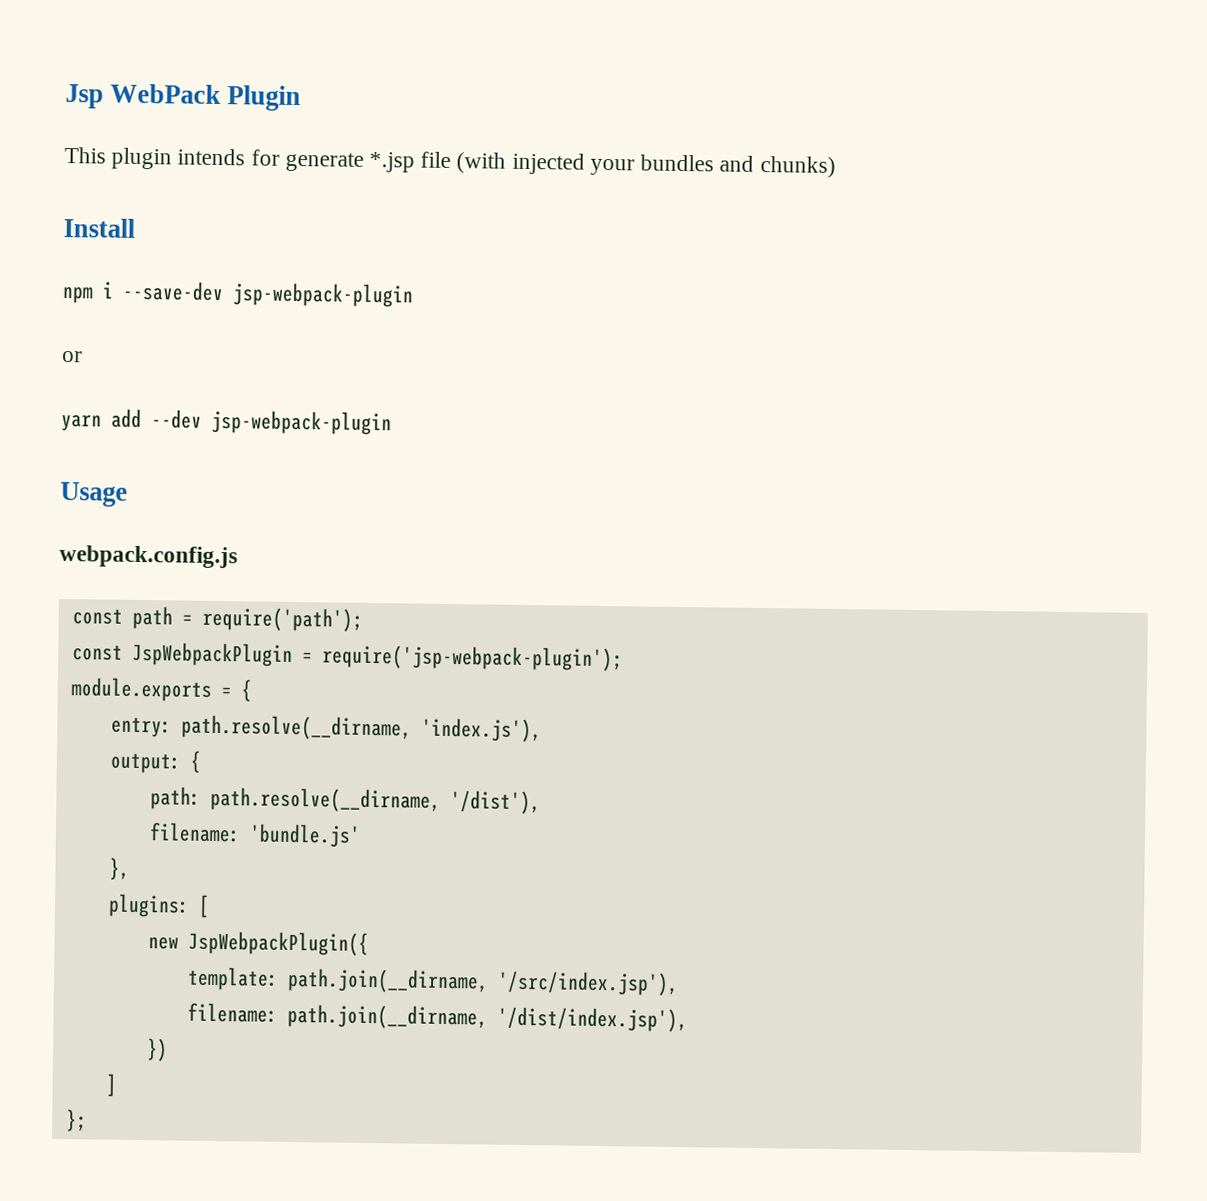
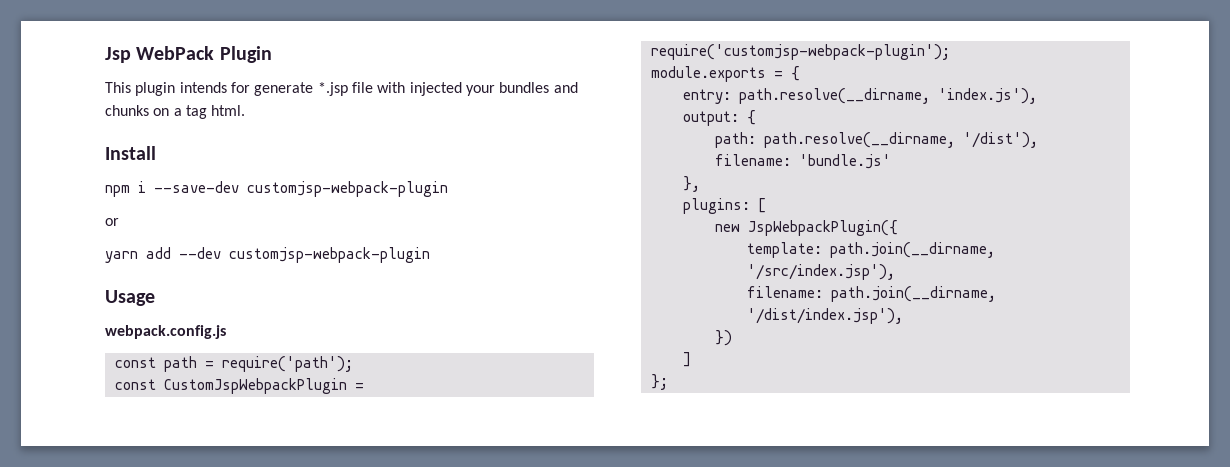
- This plugin intends for generate *.jsp file (with injected your bundles and chunks)
+ This plugin intends for generate *.jsp file with injected your bundles and chunks on a tag html.
- npm i --save-dev jsp-webpack-plugin
+ npm i --save-dev customjsp-webpack-plugin
- yarn add --dev jsp-webpack-plugin
+ yarn add --dev customjsp-webpack-plugin
- const JspWebpackPlugin = require('jsp-webpack-plugin');
+ const CustomJspWebpackPlugin = require('customjsp-webpack-plugin');

